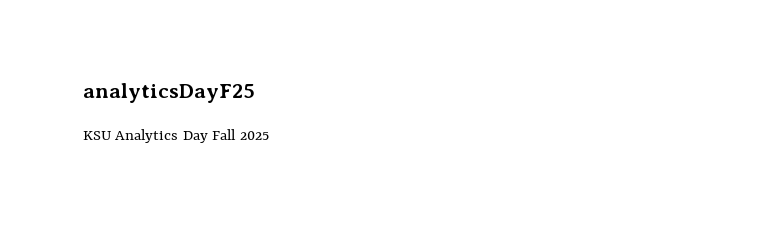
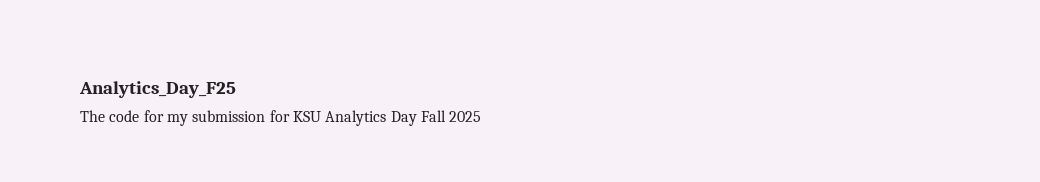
- analyticsDayF25
- KSU Analytics Day Fall 2025
+ Analytics_Day_F25
+ The code for my submission for KSU Analytics Day Fall 2025

